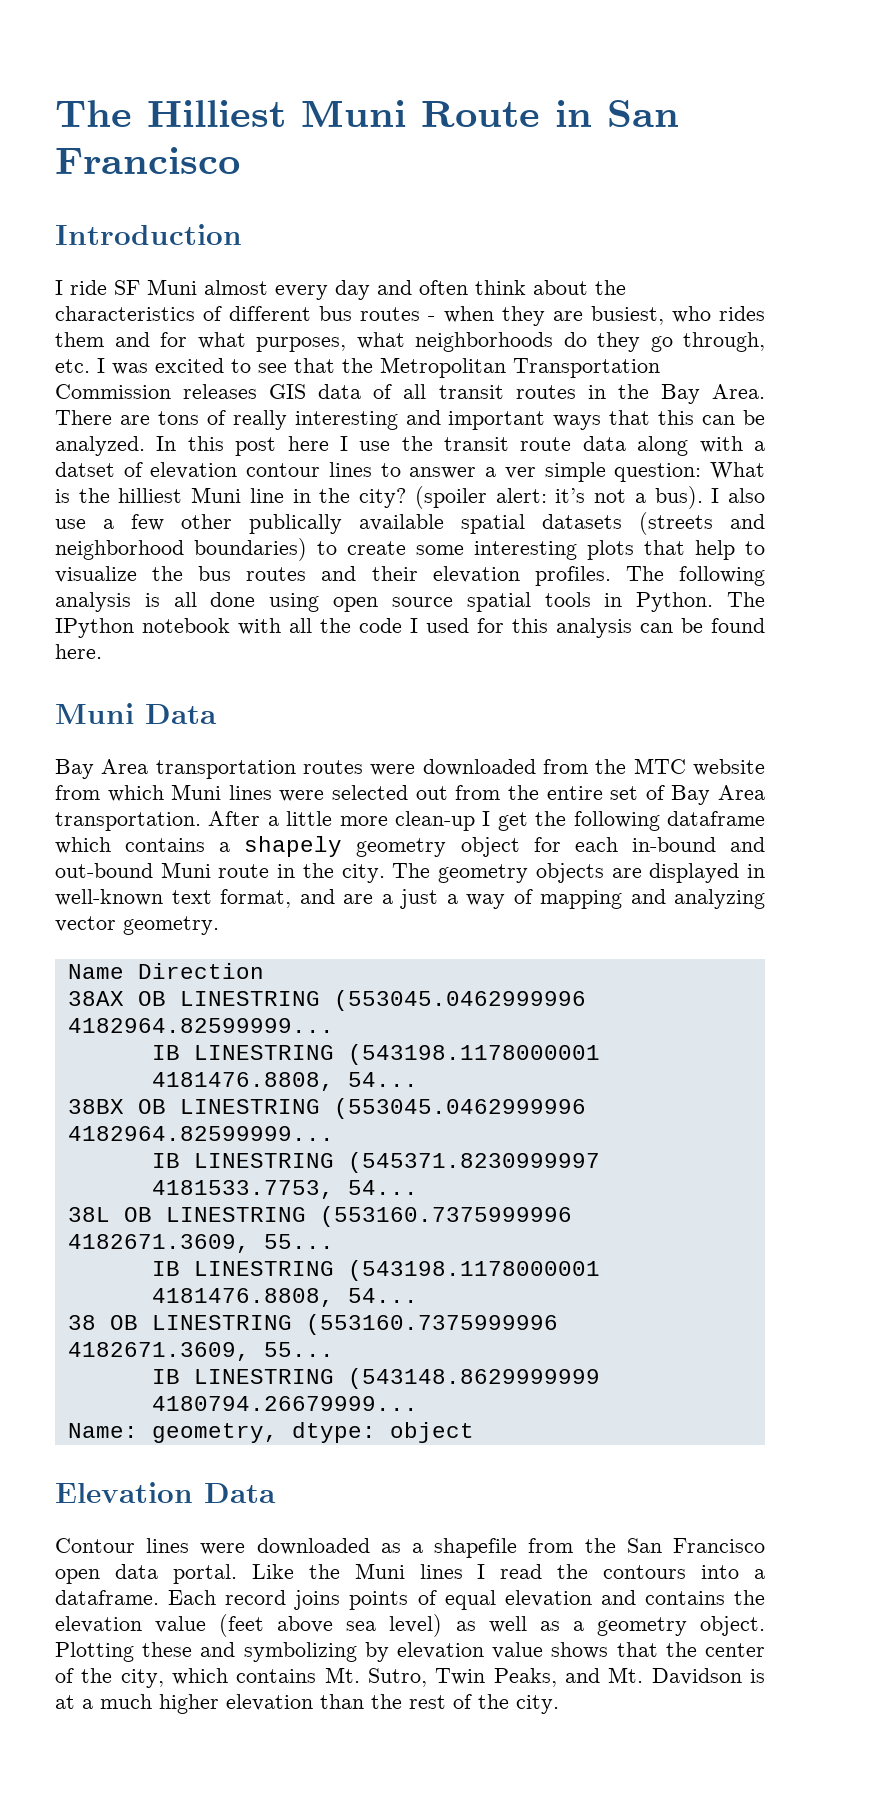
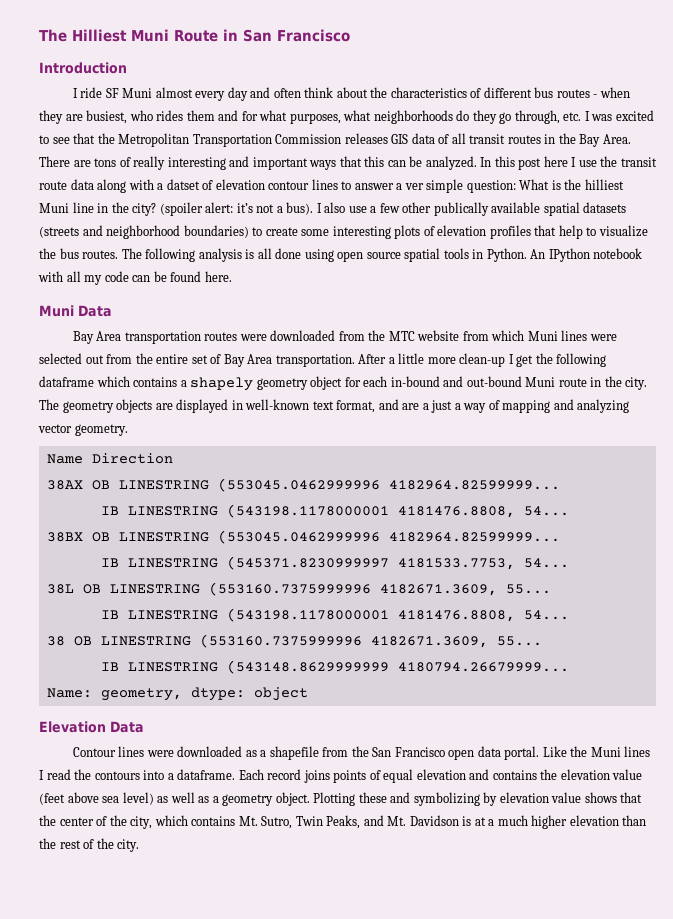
- I also use a few other publically available spatial datasets (streets and neighborhood boundaries) to create some interesting plots that help to visualize the bus routes and their elevation profiles.
+ I also use a few other publically available spatial datasets (streets and neighborhood boundaries) to create some interesting plots of elevation profiles that help to visualize the bus routes.
- The IPython notebook with all the code I used for this analysis can be found here.
+ An IPython notebook with all my code can be found here.

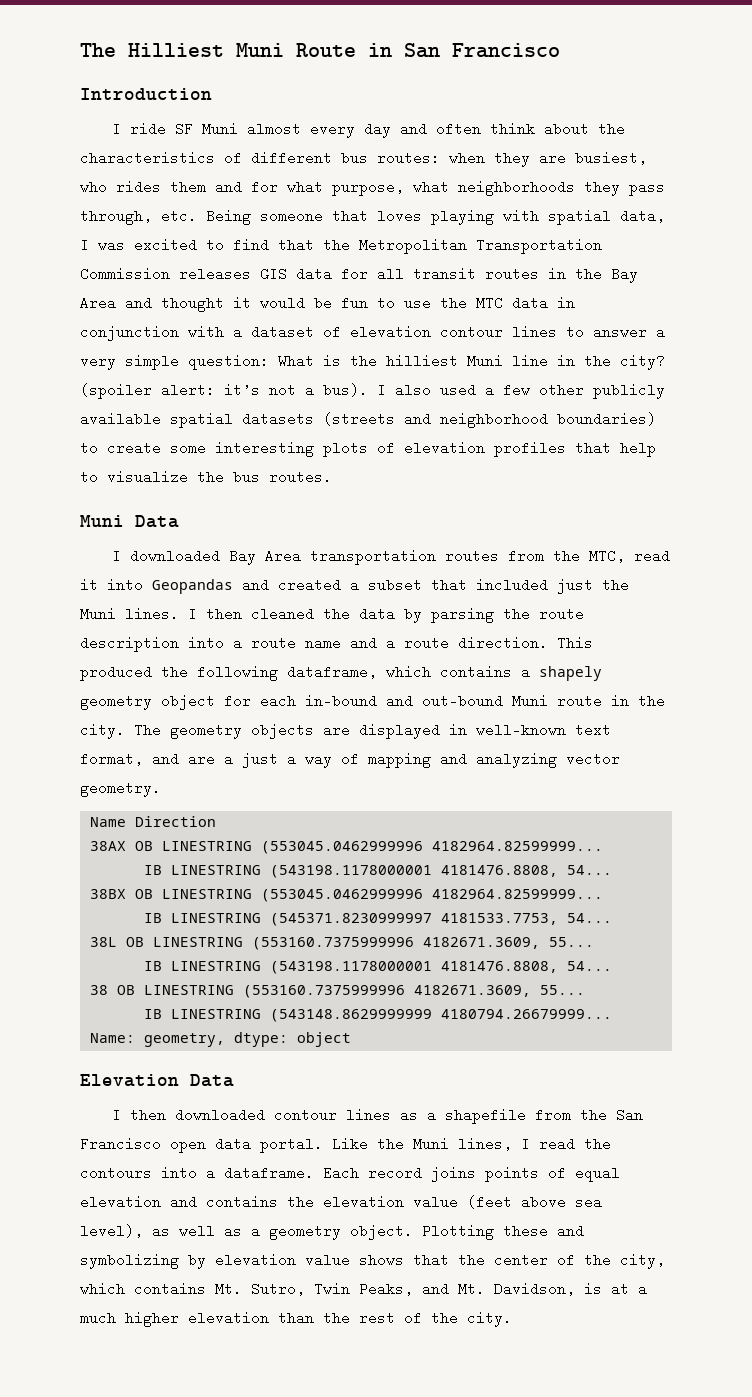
- I ride SF Muni almost every day and often think about the characteristics of different bus routes - when they are busiest, who rides them and for what purposes, what neighborhoods do they go through, etc. I was excited to see that the Metropolitan Transportation Commission releases GIS data of all transit routes in the Bay Area. There are tons of really interesting and important ways that this can be analyzed. In this post here I use the transit route data along with a datset of elevation contour lines to answer a ver simple question:
+ I ride SF Muni almost every day and often think about the characteristics of different bus routes: when they are busiest, who rides them and for what purpose, what neighborhoods they pass through, etc. Being someone that loves playing with spatial data, I was excited to find that the Metropolitan Transportation Commission releases GIS data for all transit routes in the Bay Area and thought it would be fun to use the MTC data in conjunction with a dataset of elevation contour lines to answer a very simple question:
- I also use a few other publically available spatial datasets (streets and neighborhood boundaries) to create some interesting plots of elevation profiles that help to visualize the bus routes. The following analysis is all done using open source spatial tools in Python. An IPython notebook with all my code can be found here.
+ I also used a few other publicly available spatial datasets (streets and neighborhood boundaries) to create some interesting plots of elevation profiles that help to visualize the bus routes.
- Bay Area transportation routes were downloaded from the MTC website from which Muni lines were selected out from the entire set of Bay Area transportation. After a little more clean-up I get the following dataframe which contains a shapely geometry object for each in-bound and out-bound Muni route in the city.
+ I downloaded Bay Area transportation routes from the MTC, read it into Geopandas and created a subset that included just the Muni lines. I then cleaned the data by parsing the route description into a route name and a route direction. This produced the following dataframe, which contains a shapely geometry object for each in-bound and out-bound Muni route in the city.
- Contour lines were downloaded as a shapefile from the San Francisco open data portal.
+ I then downloaded contour lines as a shapefile from the San Francisco open data portal.
- Like the Muni lines I read the contours into a dataframe.
+ Like the Muni lines, I read the contours into a dataframe.
- Each record joins points of equal elevation and contains the elevation value (feet above sea level) as well as a geometry object.
+ Each record joins points of equal elevation and contains the elevation value (feet above sea level), as well as a geometry object.
- Plotting these and symbolizing by elevation value shows that the center of the city, which contains Mt. Sutro, Twin Peaks, and Mt. Davidson is at a much higher elevation than the rest of the city.
+ Plotting these and symbolizing by elevation value shows that the center of the city, which contains Mt. Sutro, Twin Peaks, and Mt. Davidson, is at a much higher elevation than the rest of the city.

